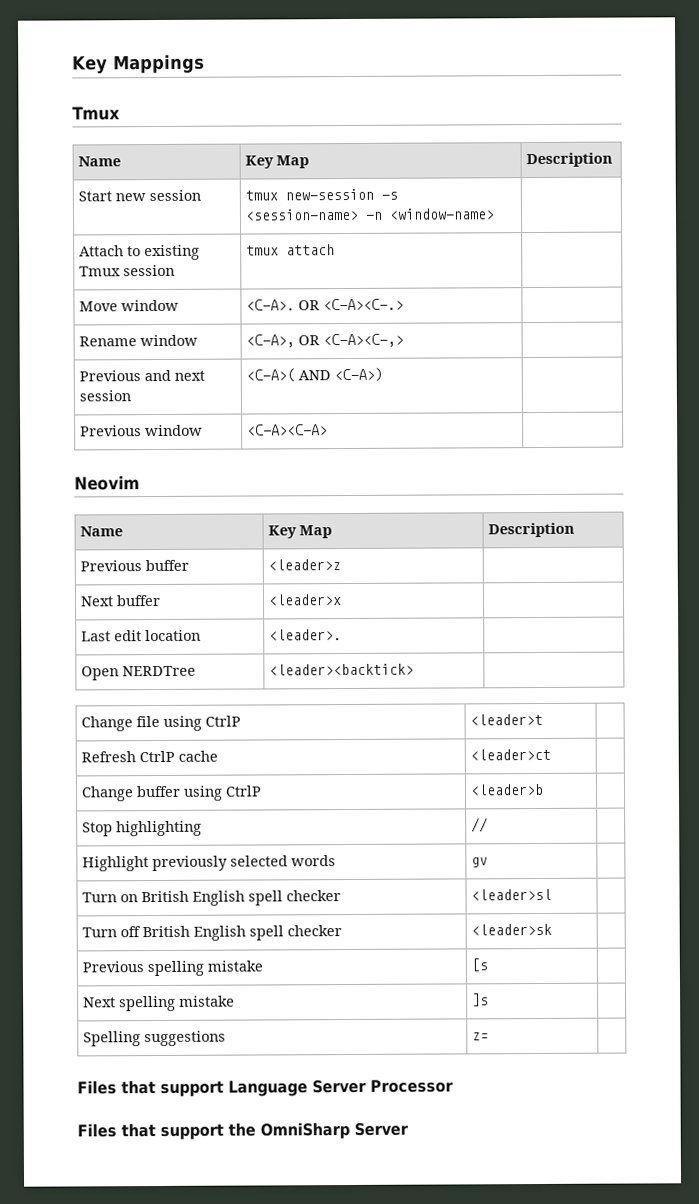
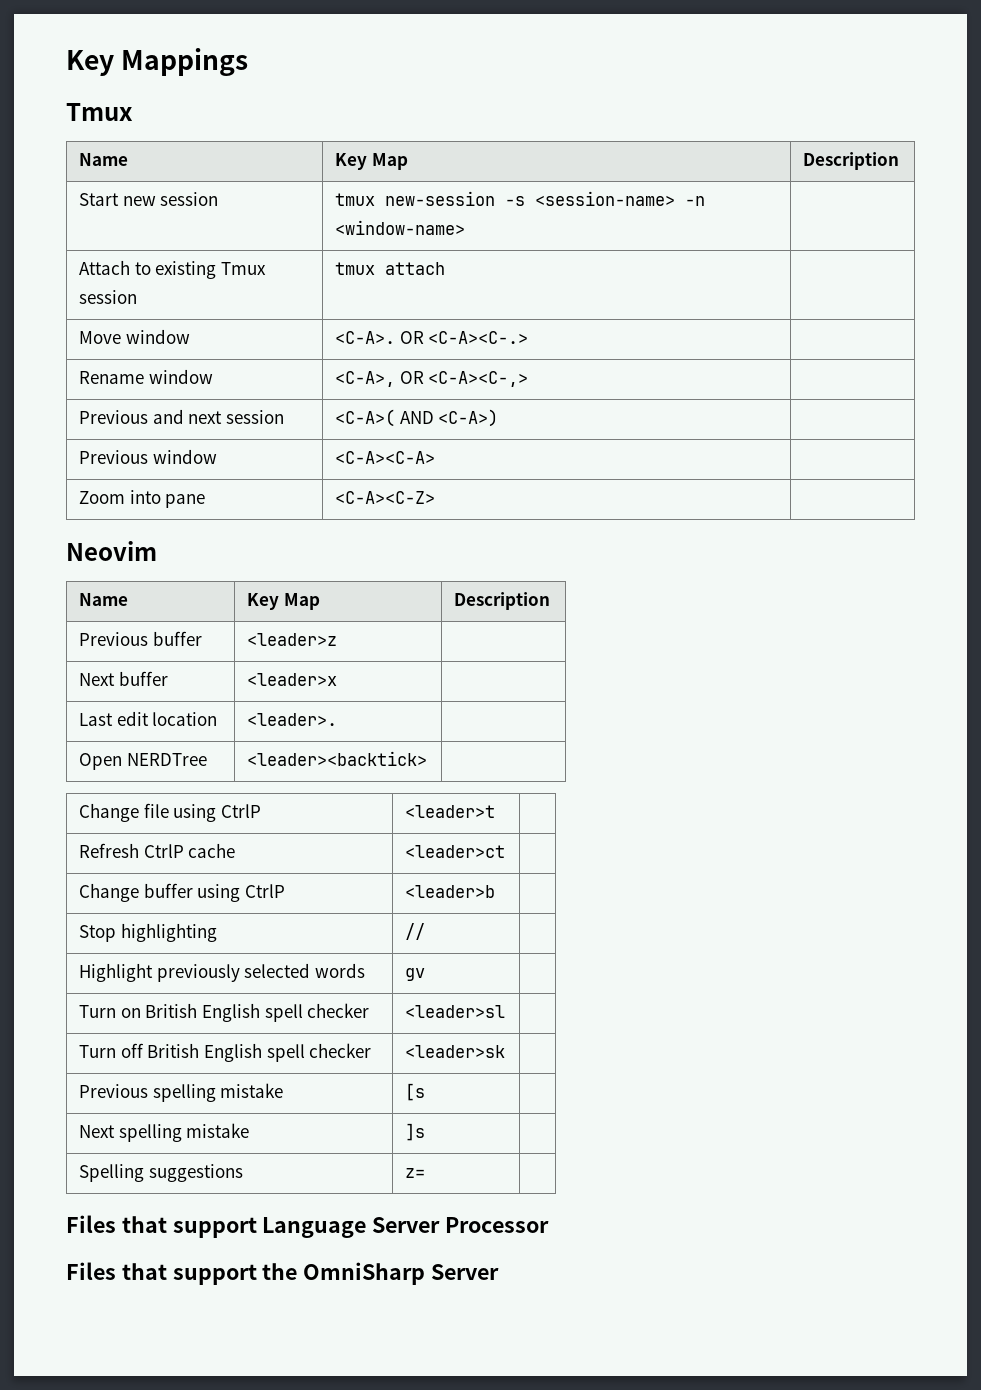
+ Zoom into pane | <C-A><C-Z> |

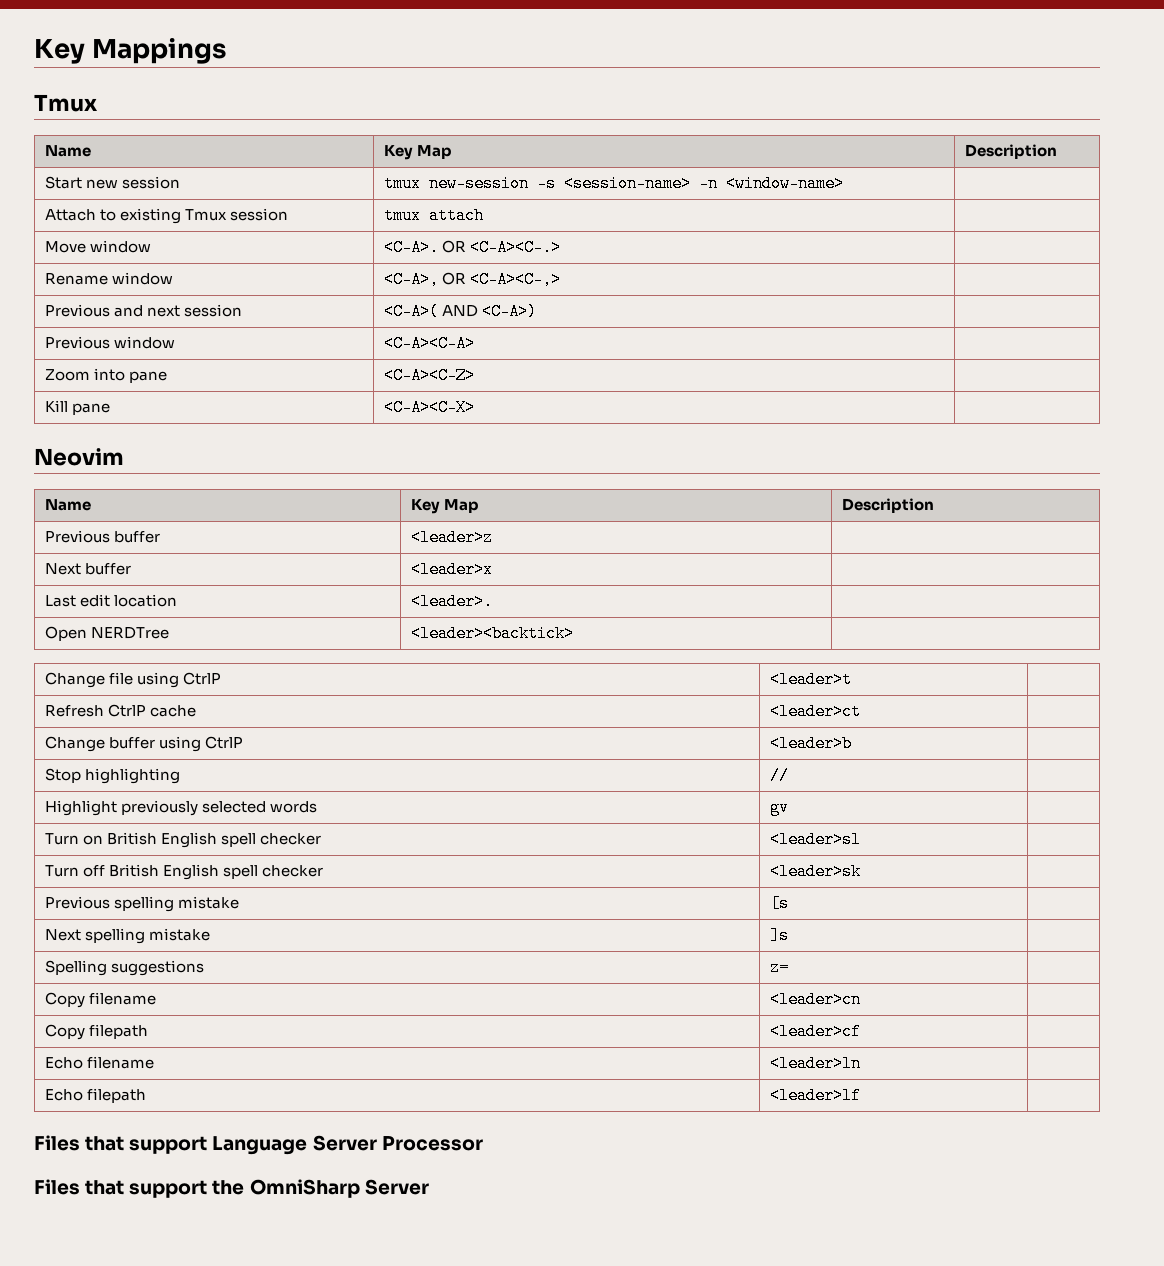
+ Kill pane | <C-A><C-X> |
+ Copy filename | <leader>cn |
+ Copy filepath | <leader>cf |
+ Echo filename | <leader>ln |
+ Echo filepath | <leader>lf |

